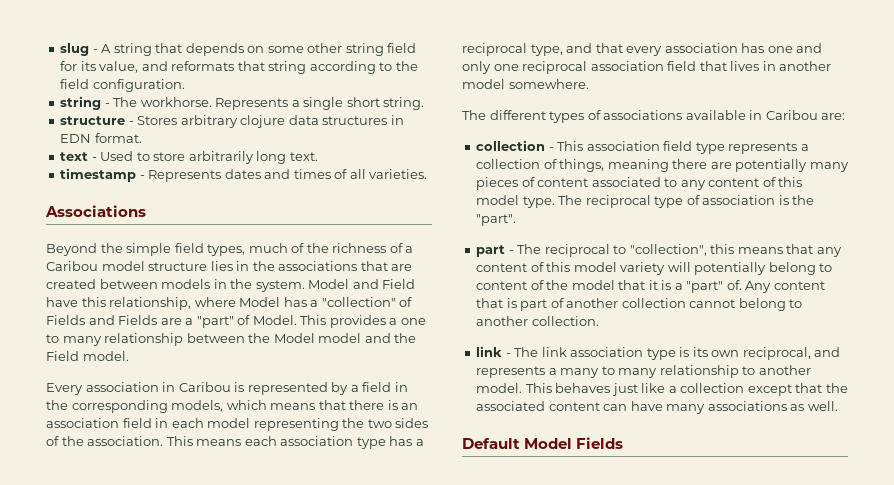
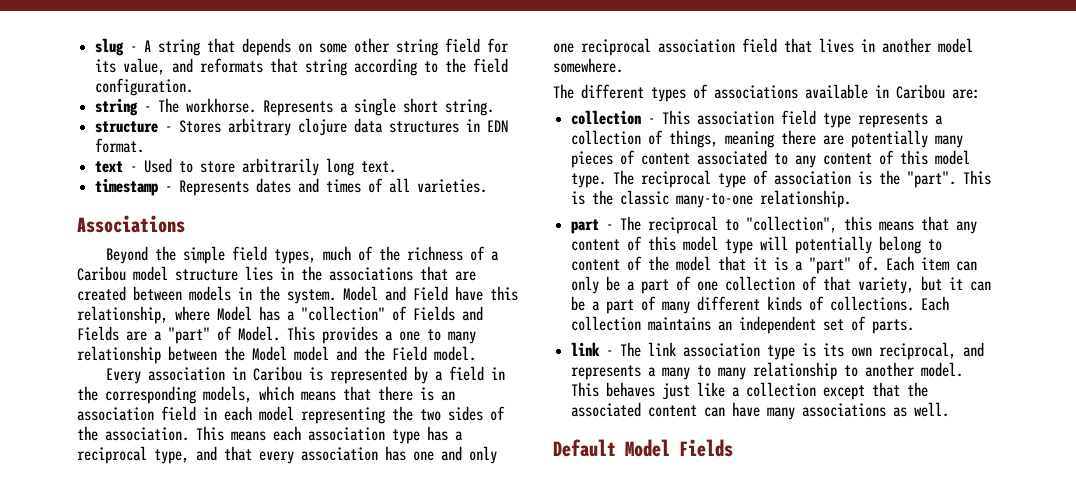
+ This is the classic many-to-one relationship.
- part - The reciprocal to "collection", this means that any content of this model variety will potentially belong to content of the model that it is a "part" of.
+ part - The reciprocal to "collection", this means that any content of this model type will potentially belong to content of the model that it is a "part" of.
- Any content that is part of another collection cannot belong to another collection.
+ Each item can only be a part of one collection of that variety, but it can be a part of many different kinds of collections. Each collection maintains an independent set of parts.

